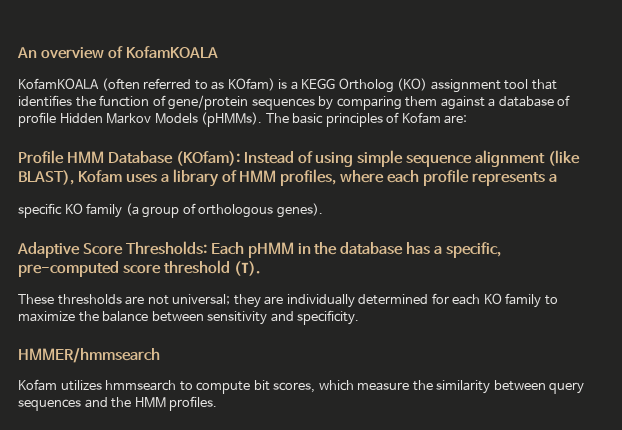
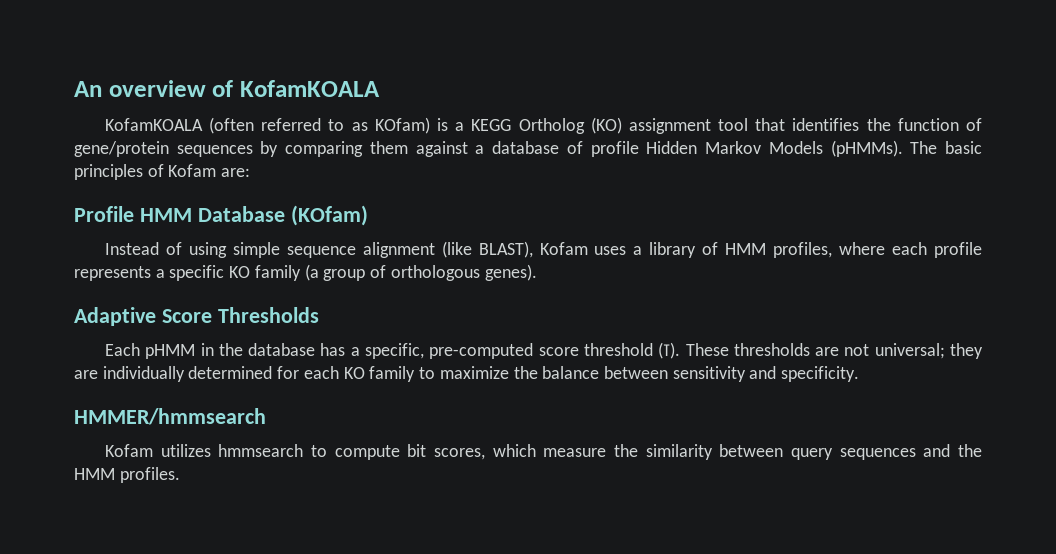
- Profile HMM Database (KOfam): Instead of using simple sequence alignment (like BLAST), Kofam uses a library of HMM profiles, where each profile represents a
- specific KO family (a group of orthologous genes).
+ Profile HMM Database (KOfam)
+ Instead of using simple sequence alignment (like BLAST), Kofam uses a library of HMM profiles, where each profile represents a specific KO family (a group of orthologous genes).
- Adaptive Score Thresholds: Each pHMM in the database has a specific, pre-computed score threshold (T).
- These thresholds are not universal; they are individually determined for each KO family to maximize the balance between sensitivity and specificity.
+ Adaptive Score Thresholds
+ Each pHMM in the database has a specific, pre-computed score threshold (T). These thresholds are not universal; they are individually determined for each KO family to maximize the balance between sensitivity and specificity.

